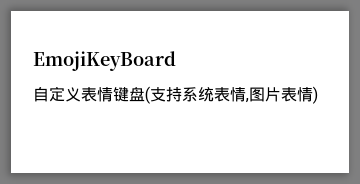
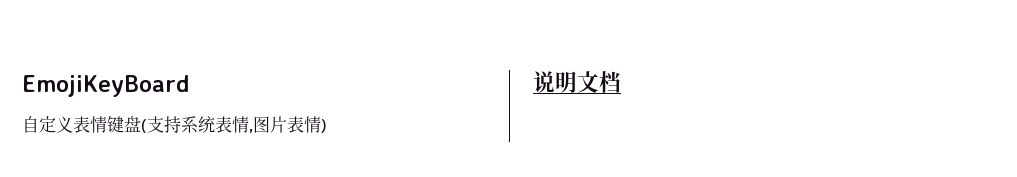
+ 说明文档

